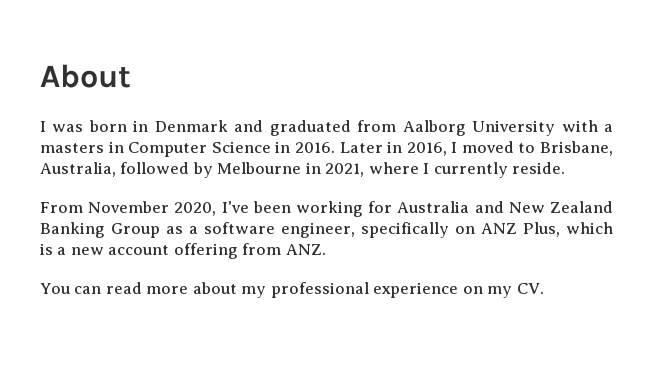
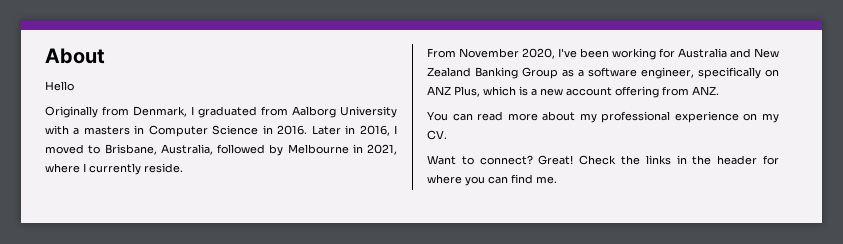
- I was born in Denmark and graduated from Aalborg University with a masters in Computer Science in 2016.
+ Hello
+ Originally from Denmark, I graduated from Aalborg University with a masters in Computer Science in 2016.
+ Want to connect? Great! Check the links in the header for where you can find me.

